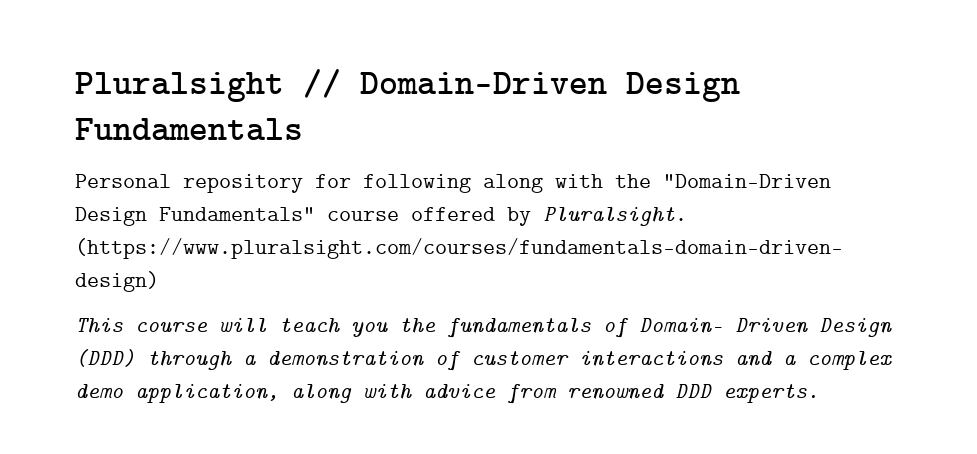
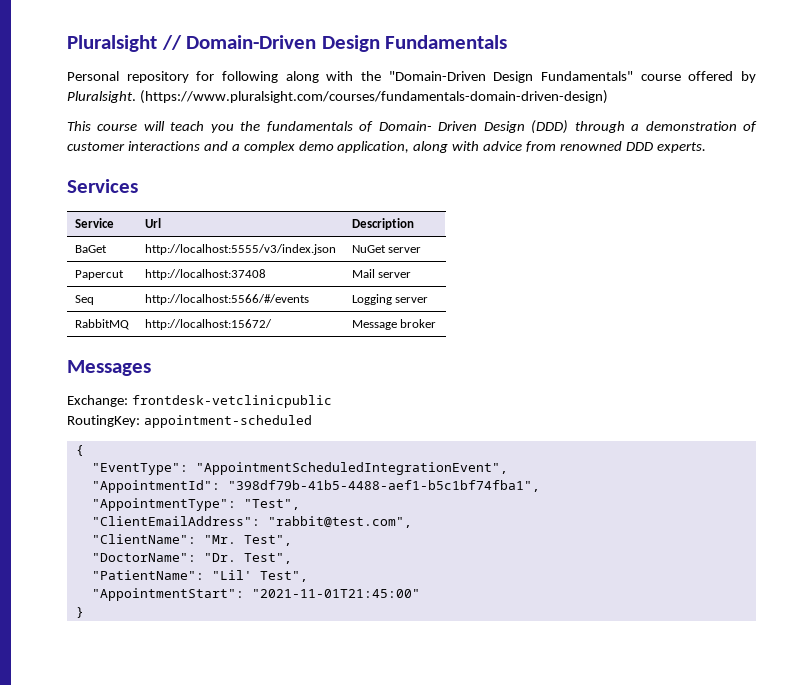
+ Services
+ Service | Url | Description
+ BaGet | http://localhost:5555/v3/index.json | NuGet server
+ Papercut | http://localhost:37408 | Mail server
+ Seq | http://localhost:5566/#/events | Logging server
+ RabbitMQ | http://localhost:15672/ | Message broker
+ Messages
+ Exchange: frontdesk-vetclinicpublic
+ RoutingKey: appointment-scheduled
+ {
+ "EventType": "AppointmentScheduledIntegrationEvent",
+ "AppointmentId": "398df79b-41b5-4488-aef1-b5c1bf74fba1",
+ "AppointmentType": "Test",
+ "ClientEmailAddress": "rabbit@test.com",
+ "ClientName": "Mr. Test",
+ "DoctorName": "Dr. Test",
+ "PatientName": "Lil' Test",
+ "AppointmentStart": "2021-11-01T21:45:00"
+ }

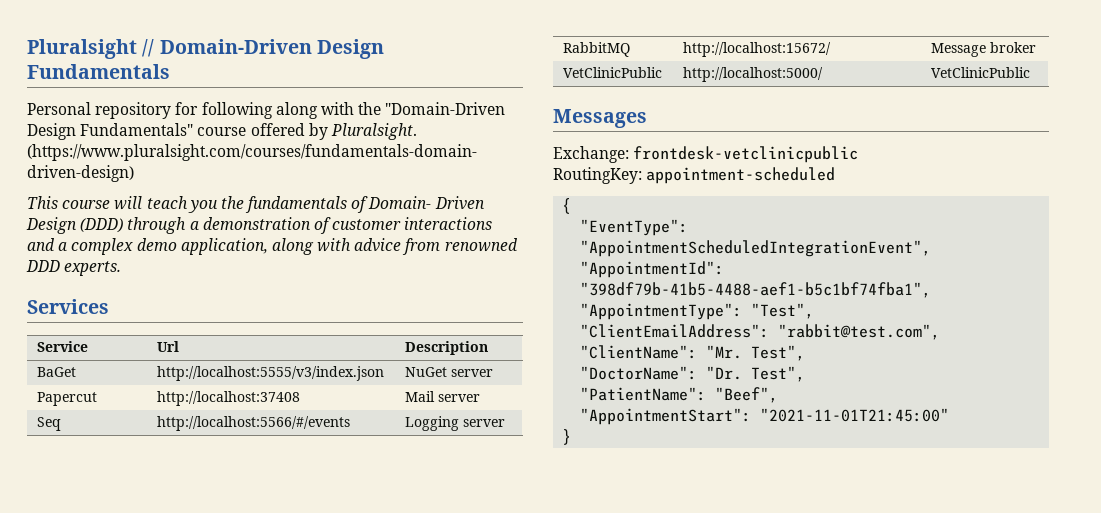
+ VetClinicPublic | http://localhost:5000/ | VetClinicPublic
- "PatientName": "Lil' Test",
+ "PatientName": "Beef",

